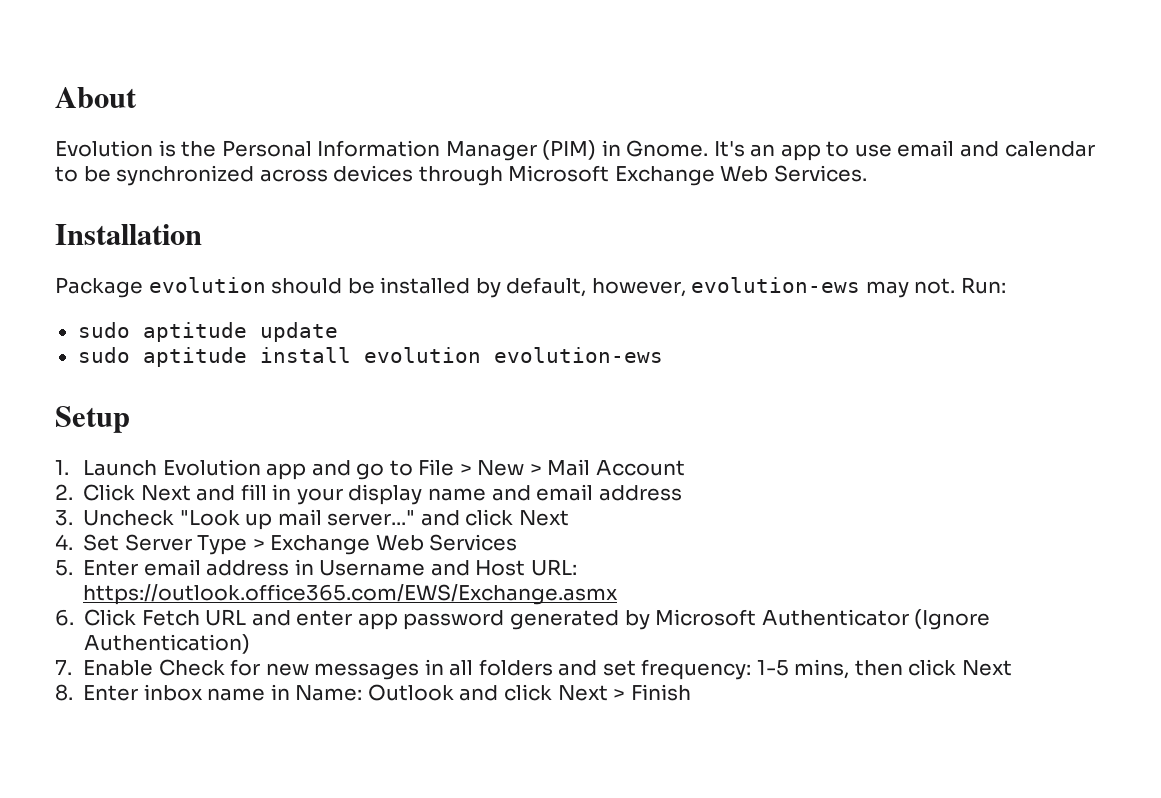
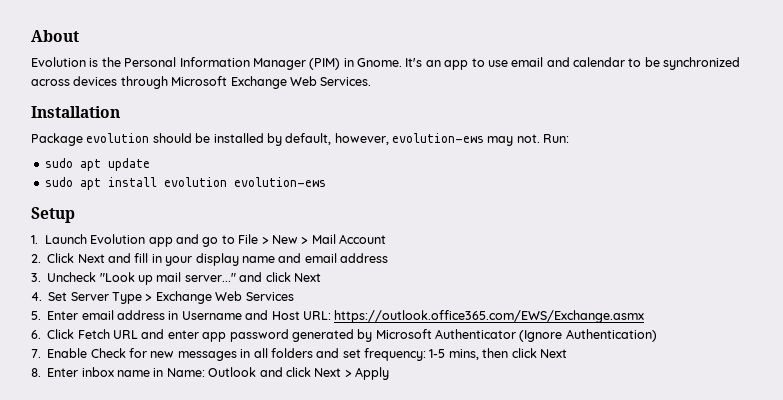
- sudo aptitude update
+ sudo apt update
- sudo aptitude install evolution evolution-ews
+ sudo apt install evolution evolution-ews
- 8. Enter inbox name in Name: Outlook and click Next > Finish
+ 8. Enter inbox name in Name: Outlook and click Next > Apply

